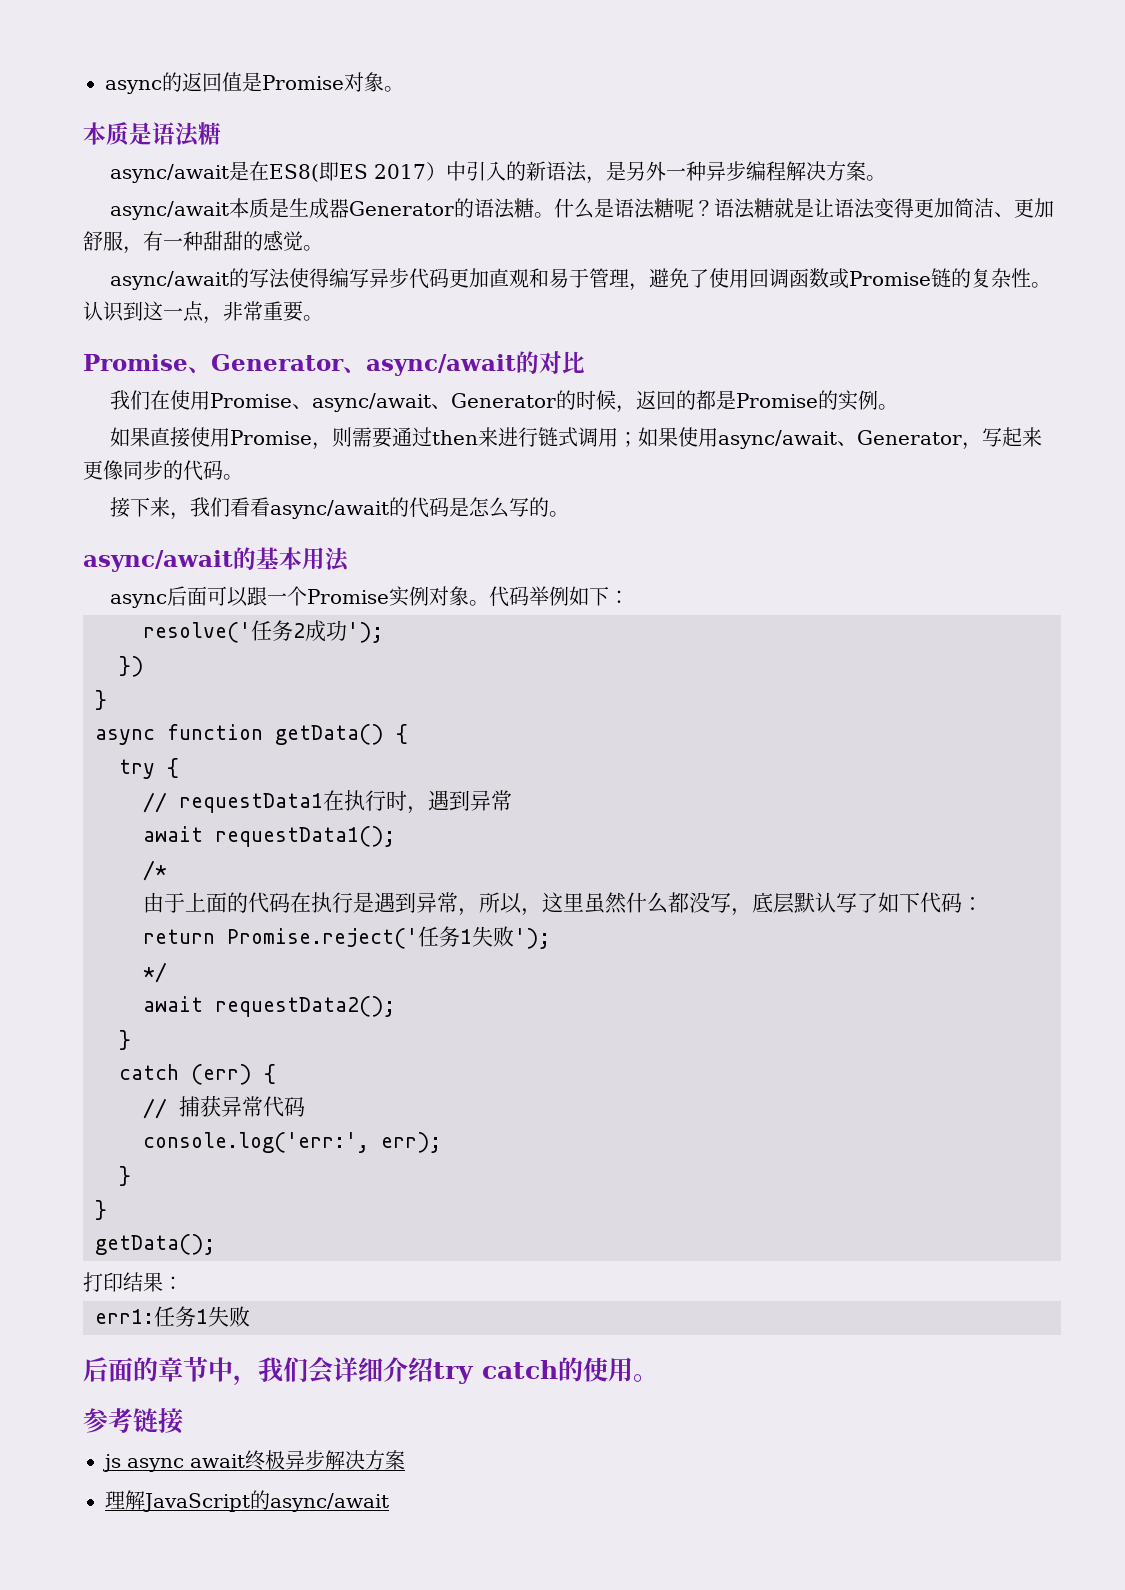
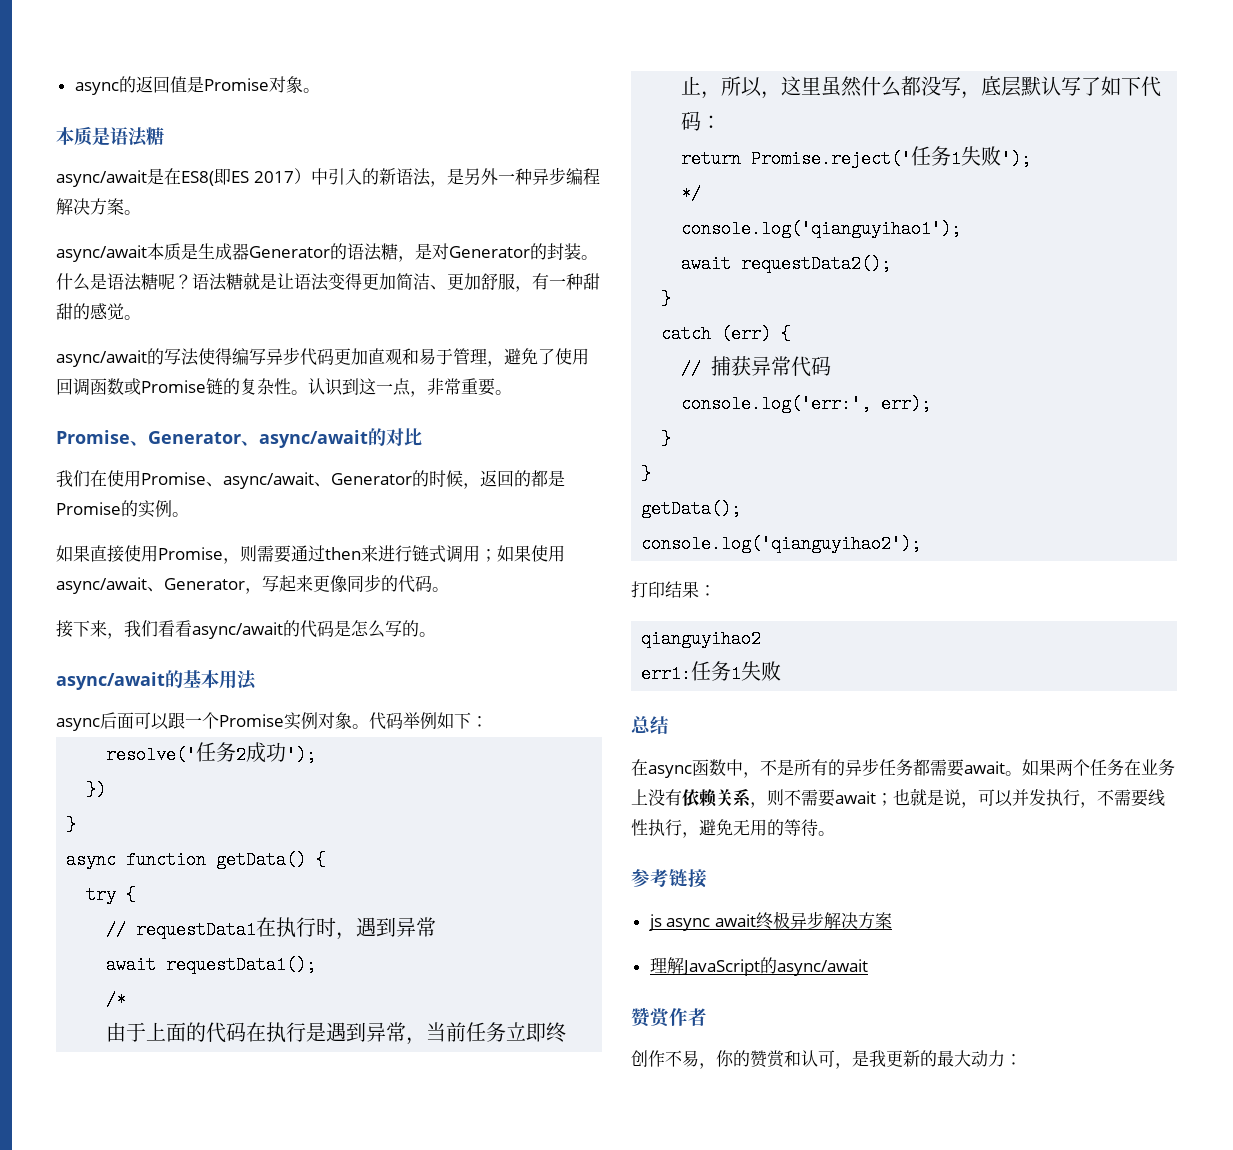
- async/await本质是生成器Generator的语法糖。
+ async/await本质是生成器Generator的语法糖，是对Generator的封装。
- 由于上面的代码在执行是遇到异常，所以，这里虽然什么都没写，底层默认写了如下代码：
+ 由于上面的代码在执行是遇到异常，当前任务立即终止，所以，这里虽然什么都没写，底层默认写了如下代码：
+ console.log('qianguyihao1');
+ console.log('qianguyihao2');
+ qianguyihao2
- 后面的章节中，我们会详细介绍try catch的使用。
+ 总结
+ 在async函数中，不是所有的异步任务都需要await。如果两个任务在业务上没有依赖关系，则不需要await；也就是说，可以并发执行，不需要线性执行，避免无用的等待。
+ 赞赏作者
+ 创作不易，你的赞赏和认可，是我更新的最大动力：

